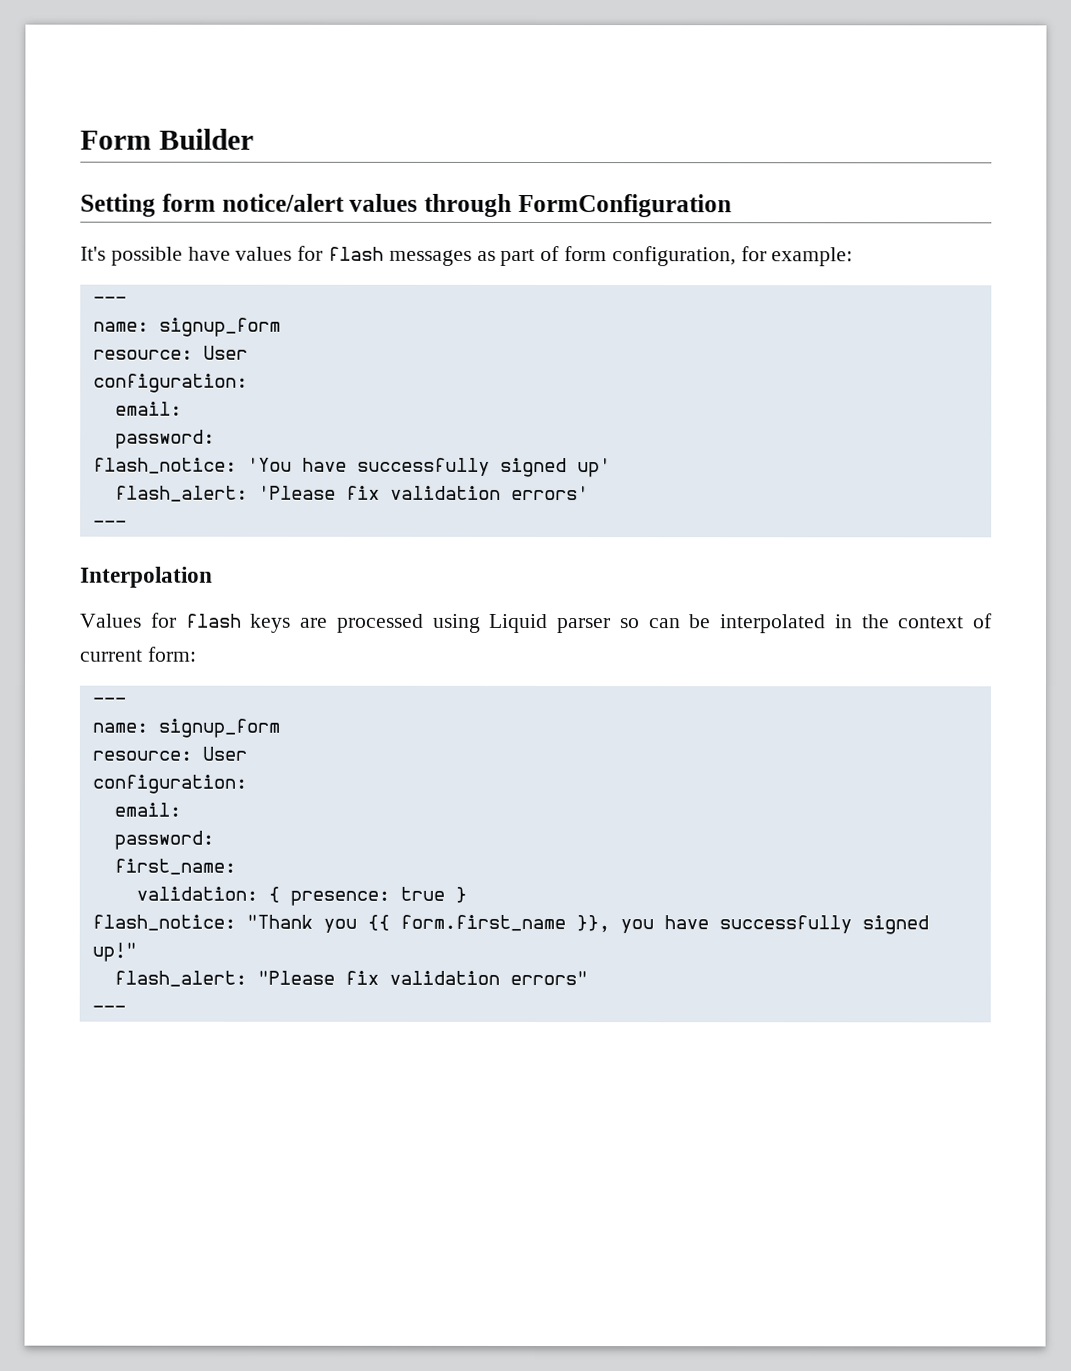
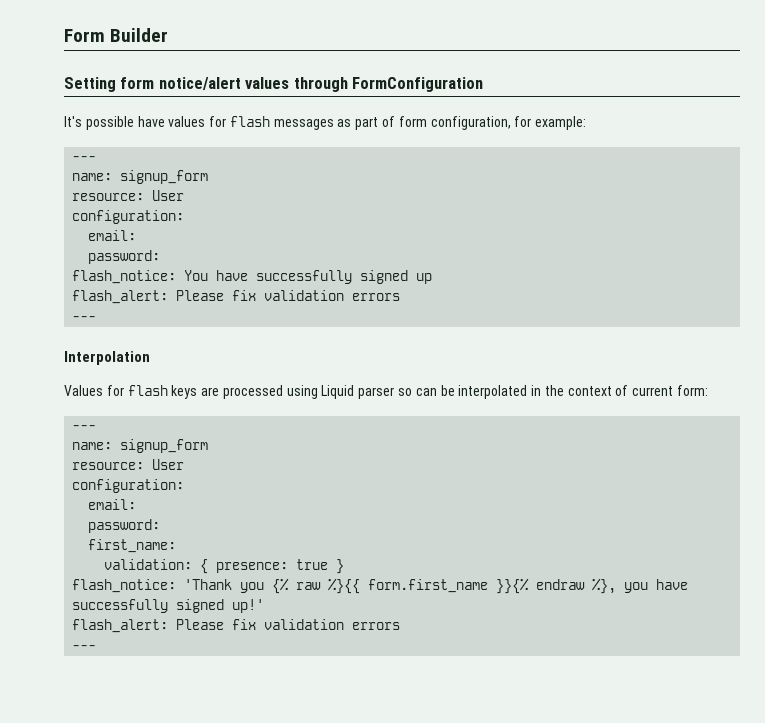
- flash_notice: 'You have successfully signed up'
- flash_alert: 'Please fix validation errors'
+ flash_notice: You have successfully signed up
+ flash_alert: Please fix validation errors
- flash_notice: "Thank you {{ form.first_name }}, you have successfully signed up!"
- flash_alert: "Please fix validation errors"
+ flash_notice: 'Thank you {% raw %}{{ form.first_name }}{% endraw %}, you have successfully signed up!'
+ flash_alert: Please fix validation errors

